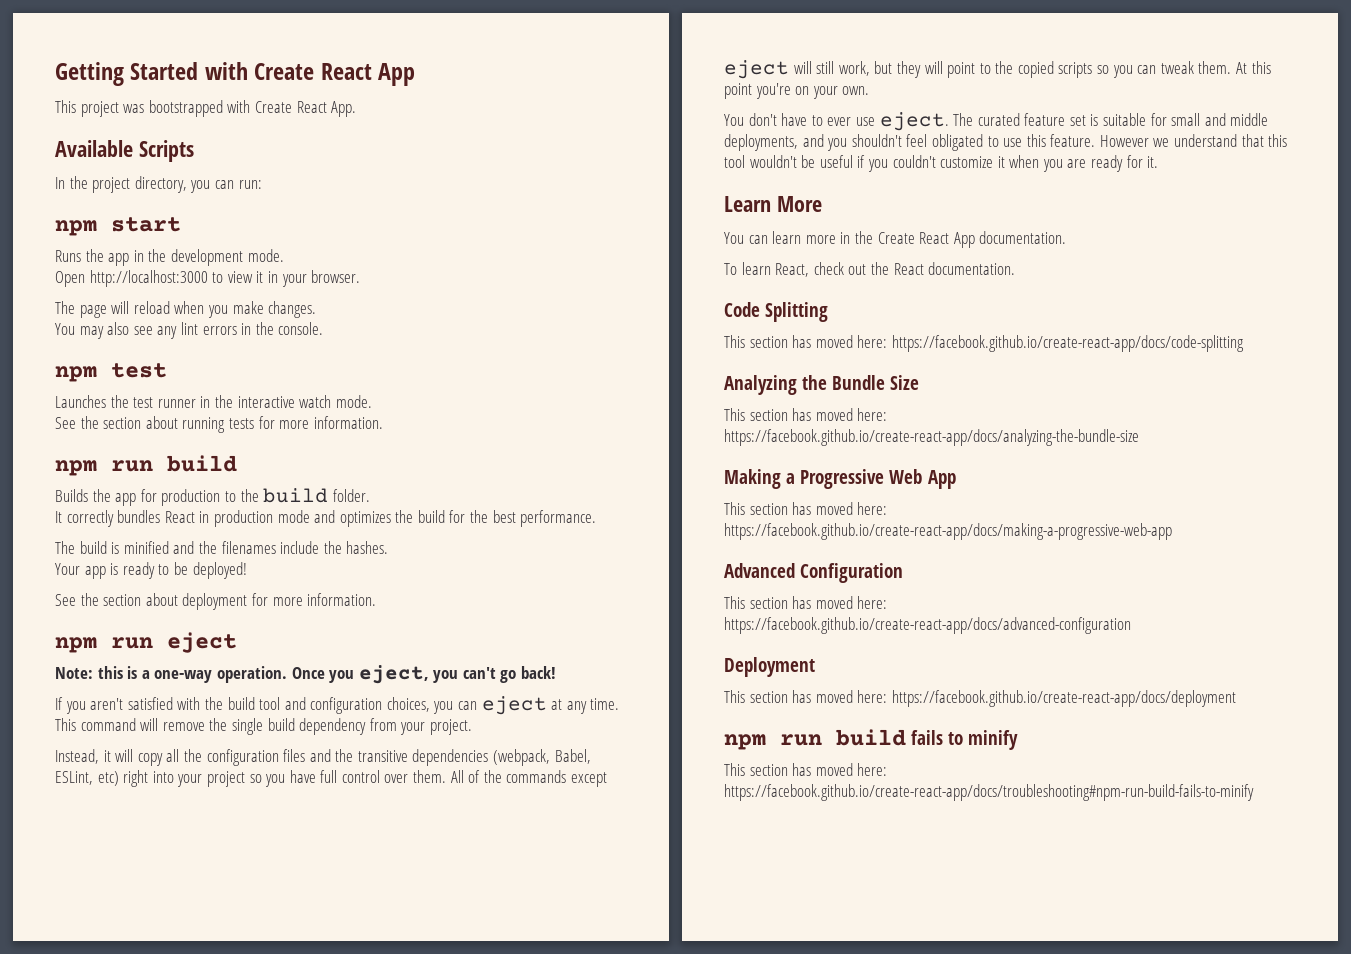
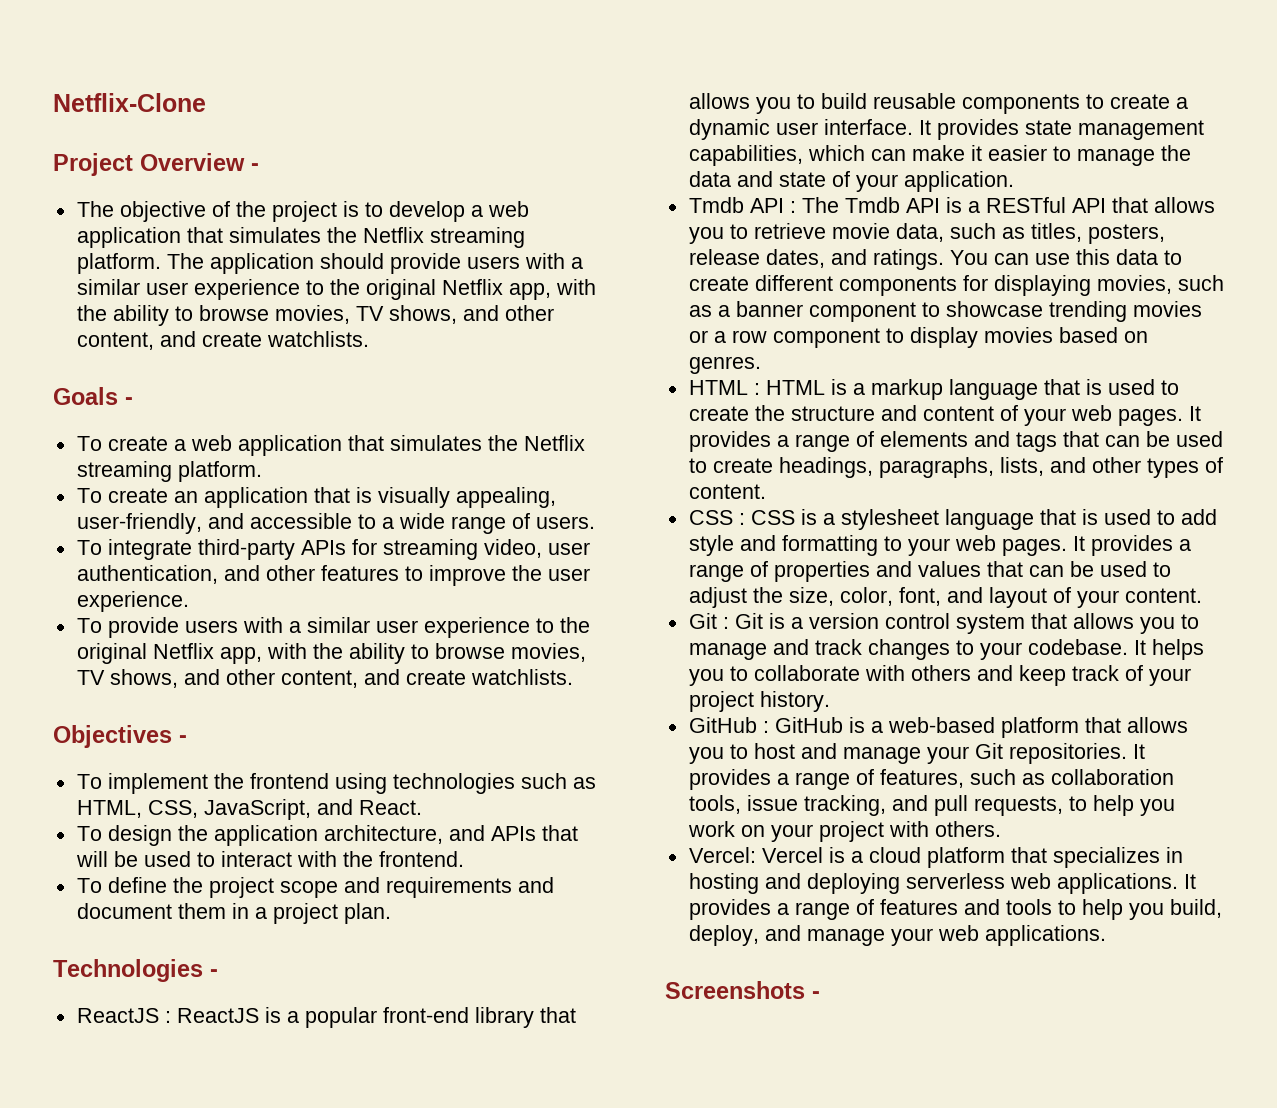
- Getting Started with Create React App
- This project was bootstrapped with Create React App.
- Available Scripts
- In the project directory, you can run:
- npm start
- Runs the app in the development mode.
- Open http://localhost:3000 to view it in your browser.
- The page will reload when you make changes.
- You may also see any lint errors in the console.
- npm test
- Launches the test runner in the interactive watch mode.
- See the section about running tests for more information.
- npm run build
- Builds the app for production to the build folder.
- It correctly bundles React in production mode and optimizes the build for the best performance.
- The build is minified and the filenames include the hashes.
- Your app is ready to be deployed!
- See the section about deployment for more information.
- npm run eject
- Note: this is a one-way operation. Once you eject, you can't go back!
- If you aren't satisfied with the build tool and configuration choices, you can eject at any time. This command will remove the single build dependency from your project.
- Instead, it will copy all the configuration files and the transitive dependencies (webpack, Babel, ESLint, etc) right into your project so you have full control over them. All of the commands except eject will still work, but they will point to the copied scripts so you can tweak them. At this point you're on your own.
- You don't have to ever use eject. The curated feature set is suitable for small and middle deployments, and you shouldn't feel obligated to use this feature. However we understand that this tool wouldn't be useful if you couldn't customize it when you are ready for it.
- Learn More
- You can learn more in the Create React App documentation.
- To learn React, check out the React documentation.
- Code Splitting
- This section has moved here: https://facebook.github.io/create-react-app/docs/code-splitting
- Analyzing the Bundle Size
- This section has moved here: https://facebook.github.io/create-react-app/docs/analyzing-the-bundle-size
- Making a Progressive Web App
- This section has moved here: https://facebook.github.io/create-react-app/docs/making-a-progressive-web-app
- Advanced Configuration
- This section has moved here: https://facebook.github.io/create-react-app/docs/advanced-configuration
- Deployment
- This section has moved here: https://facebook.github.io/create-react-app/docs/deployment
- npm run build fails to minify
- This section has moved here: https://facebook.github.io/create-react-app/docs/troubleshooting#npm-run-build-fails-to-minify
+ Netflix-Clone
+ Project Overview -
+ The objective of the project is to develop a web application that simulates the Netflix streaming platform. The application should provide users with a similar user experience to the original Netflix app, with the ability to browse movies, TV shows, and other content, and create watchlists.
+ Goals -
+ To create a web application that simulates the Netflix streaming platform.
+ To create an application that is visually appealing, user-friendly, and accessible to a wide range of users.
+ To integrate third-party APIs for streaming video, user authentication, and other features to improve the user experience.
+ To provide users with a similar user experience to the original Netflix app, with the ability to browse movies, TV shows, and other content, and create watchlists.
+ Objectives -
+ To implement the frontend using technologies such as HTML, CSS, JavaScript, and React.
+ To design the application architecture, and APIs that will be used to interact with the frontend.
+ To define the project scope and requirements and document them in a project plan.
+ Technologies -
+ ReactJS : ReactJS is a popular front-end library that allows you to build reusable components to create a dynamic user interface. It provides state management capabilities, which can make it easier to manage the data and state of your application.
+ Tmdb API : The Tmdb API is a RESTful API that allows you to retrieve movie data, such as titles, posters, release dates, and ratings. You can use this data to create different components for displaying movies, such as a banner component to showcase trending movies or a row component to display movies based on genres.
+ HTML : HTML is a markup language that is used to create the structure and content of your web pages. It provides a range of elements and tags that can be used to create headings, paragraphs, lists, and other types of content.
+ CSS : CSS is a stylesheet language that is used to add style and formatting to your web pages. It provides a range of properties and values that can be used to adjust the size, color, font, and layout of your content.
+ Git : Git is a version control system that allows you to manage and track changes to your codebase. It helps you to collaborate with others and keep track of your project history.
+ GitHub : GitHub is a web-based platform that allows you to host and manage your Git repositories. It provides a range of features, such as collaboration tools, issue tracking, and pull requests, to help you work on your project with others.
+ Vercel: Vercel is a cloud platform that specializes in hosting and deploying serverless web applications. It provides a range of features and tools to help you build, deploy, and manage your web applications.
+ Screenshots -

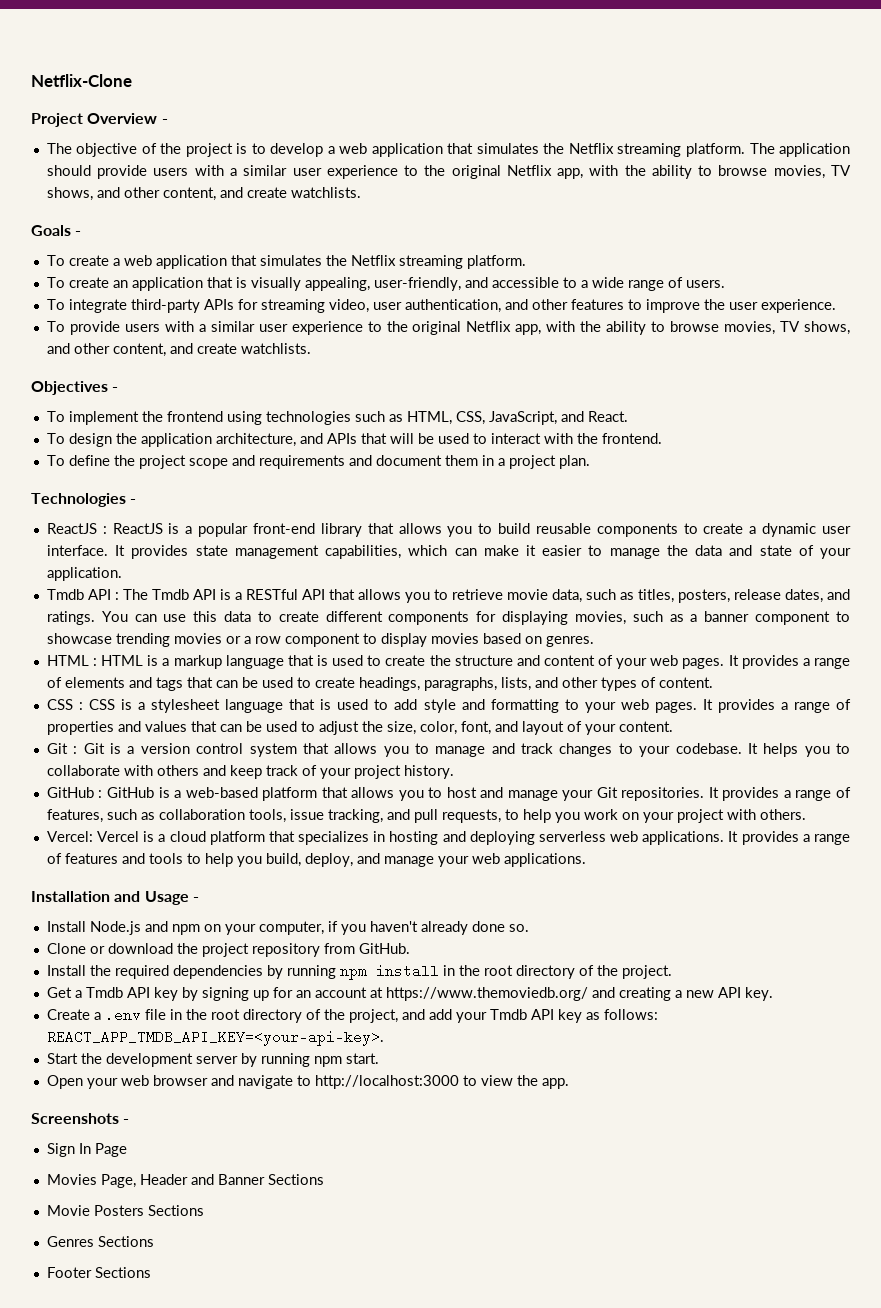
+ Installation and Usage -
+ Install Node.js and npm on your computer, if you haven't already done so.
+ Clone or download the project repository from GitHub.
+ Install the required dependencies by running npm install in the root directory of the project.
+ Get a Tmdb API key by signing up for an account at https://www.themoviedb.org/ and creating a new API key.
+ Create a .env file in the root directory of the project, and add your Tmdb API key as follows: REACT_APP_TMDB_API_KEY=<your-api-key>.
+ Start the development server by running npm start.
+ Open your web browser and navigate to http://localhost:3000 to view the app.
  Screenshots -
+ Sign In Page
+ Movies Page, Header and Banner Sections
+ Movie Posters Sections
+ Genres Sections
+ Footer Sections

